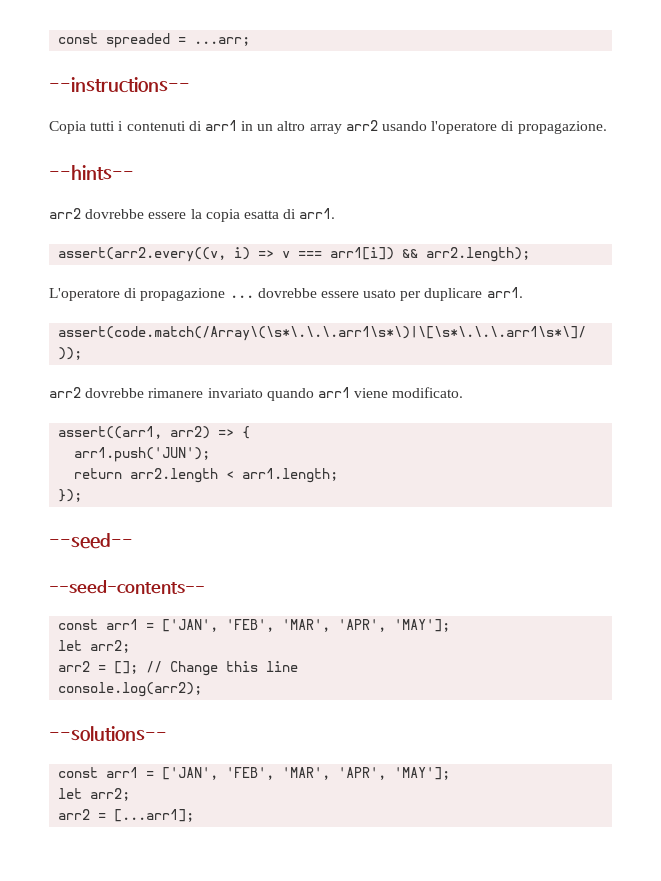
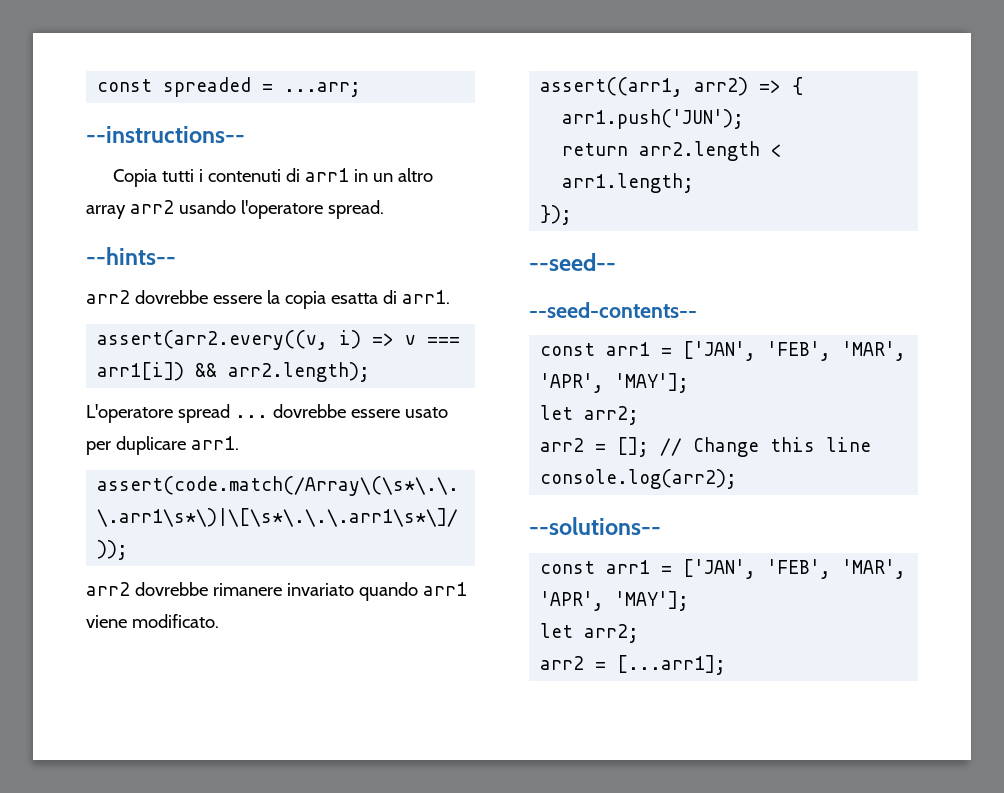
- Copia tutti i contenuti di arr1 in un altro array arr2 usando l'operatore di propagazione.
+ Copia tutti i contenuti di arr1 in un altro array arr2 usando l'operatore spread.
- L'operatore di propagazione ... dovrebbe essere usato per duplicare arr1.
+ L'operatore spread ... dovrebbe essere usato per duplicare arr1.

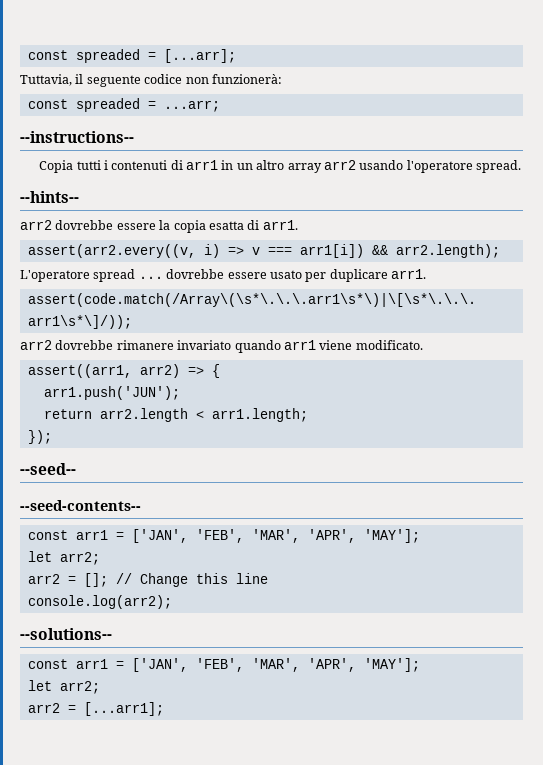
+ const spreaded = [...arr];
+ Tuttavia, il seguente codice non funzionerà:

